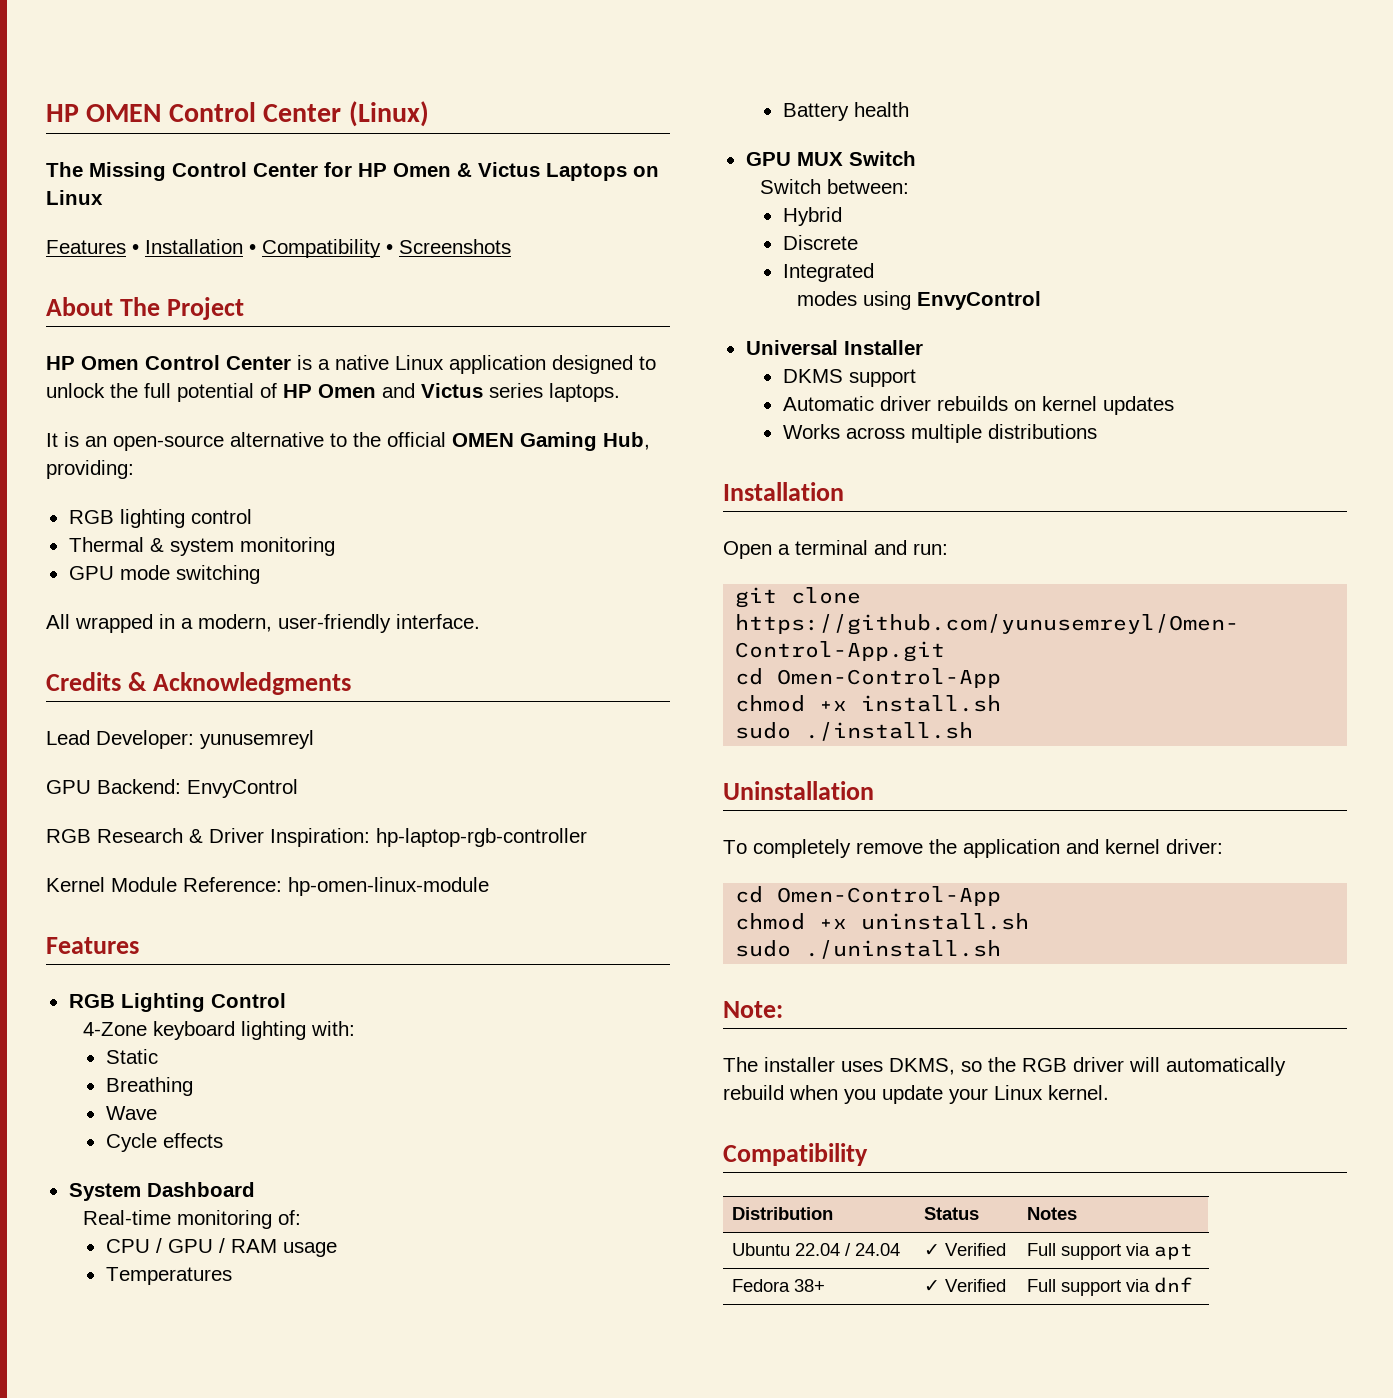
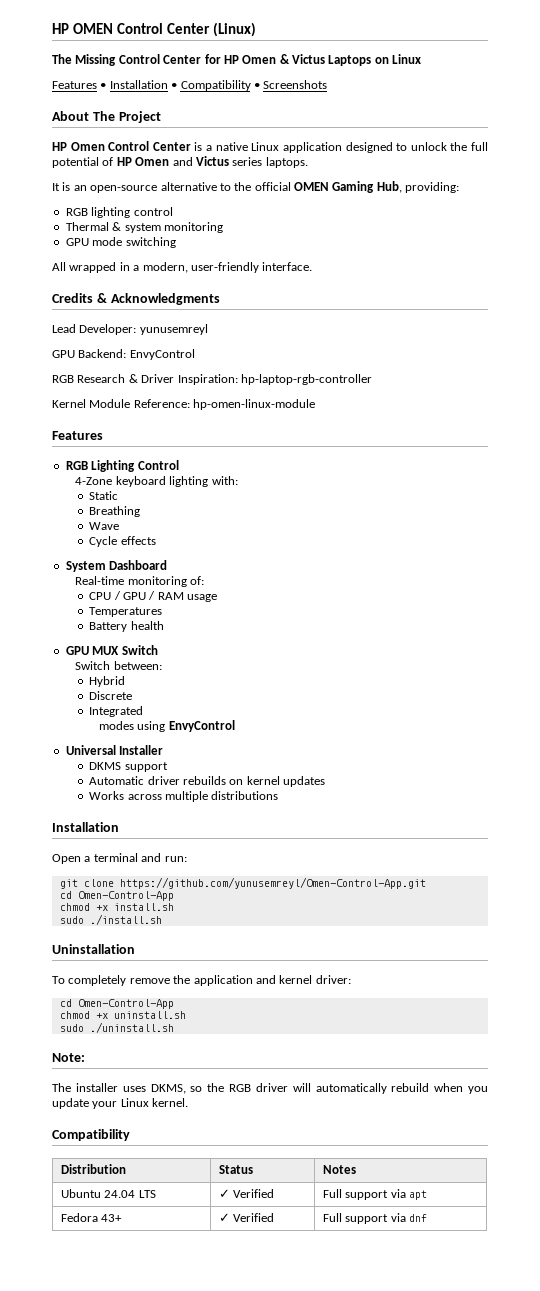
- Ubuntu 22.04 / 24.04 | ✓ Verified | Full support via apt
+ Ubuntu 24.04 LTS | ✓ Verified | Full support via apt
- Fedora 38+ | ✓ Verified | Full support via dnf
+ Fedora 43+ | ✓ Verified | Full support via dnf

